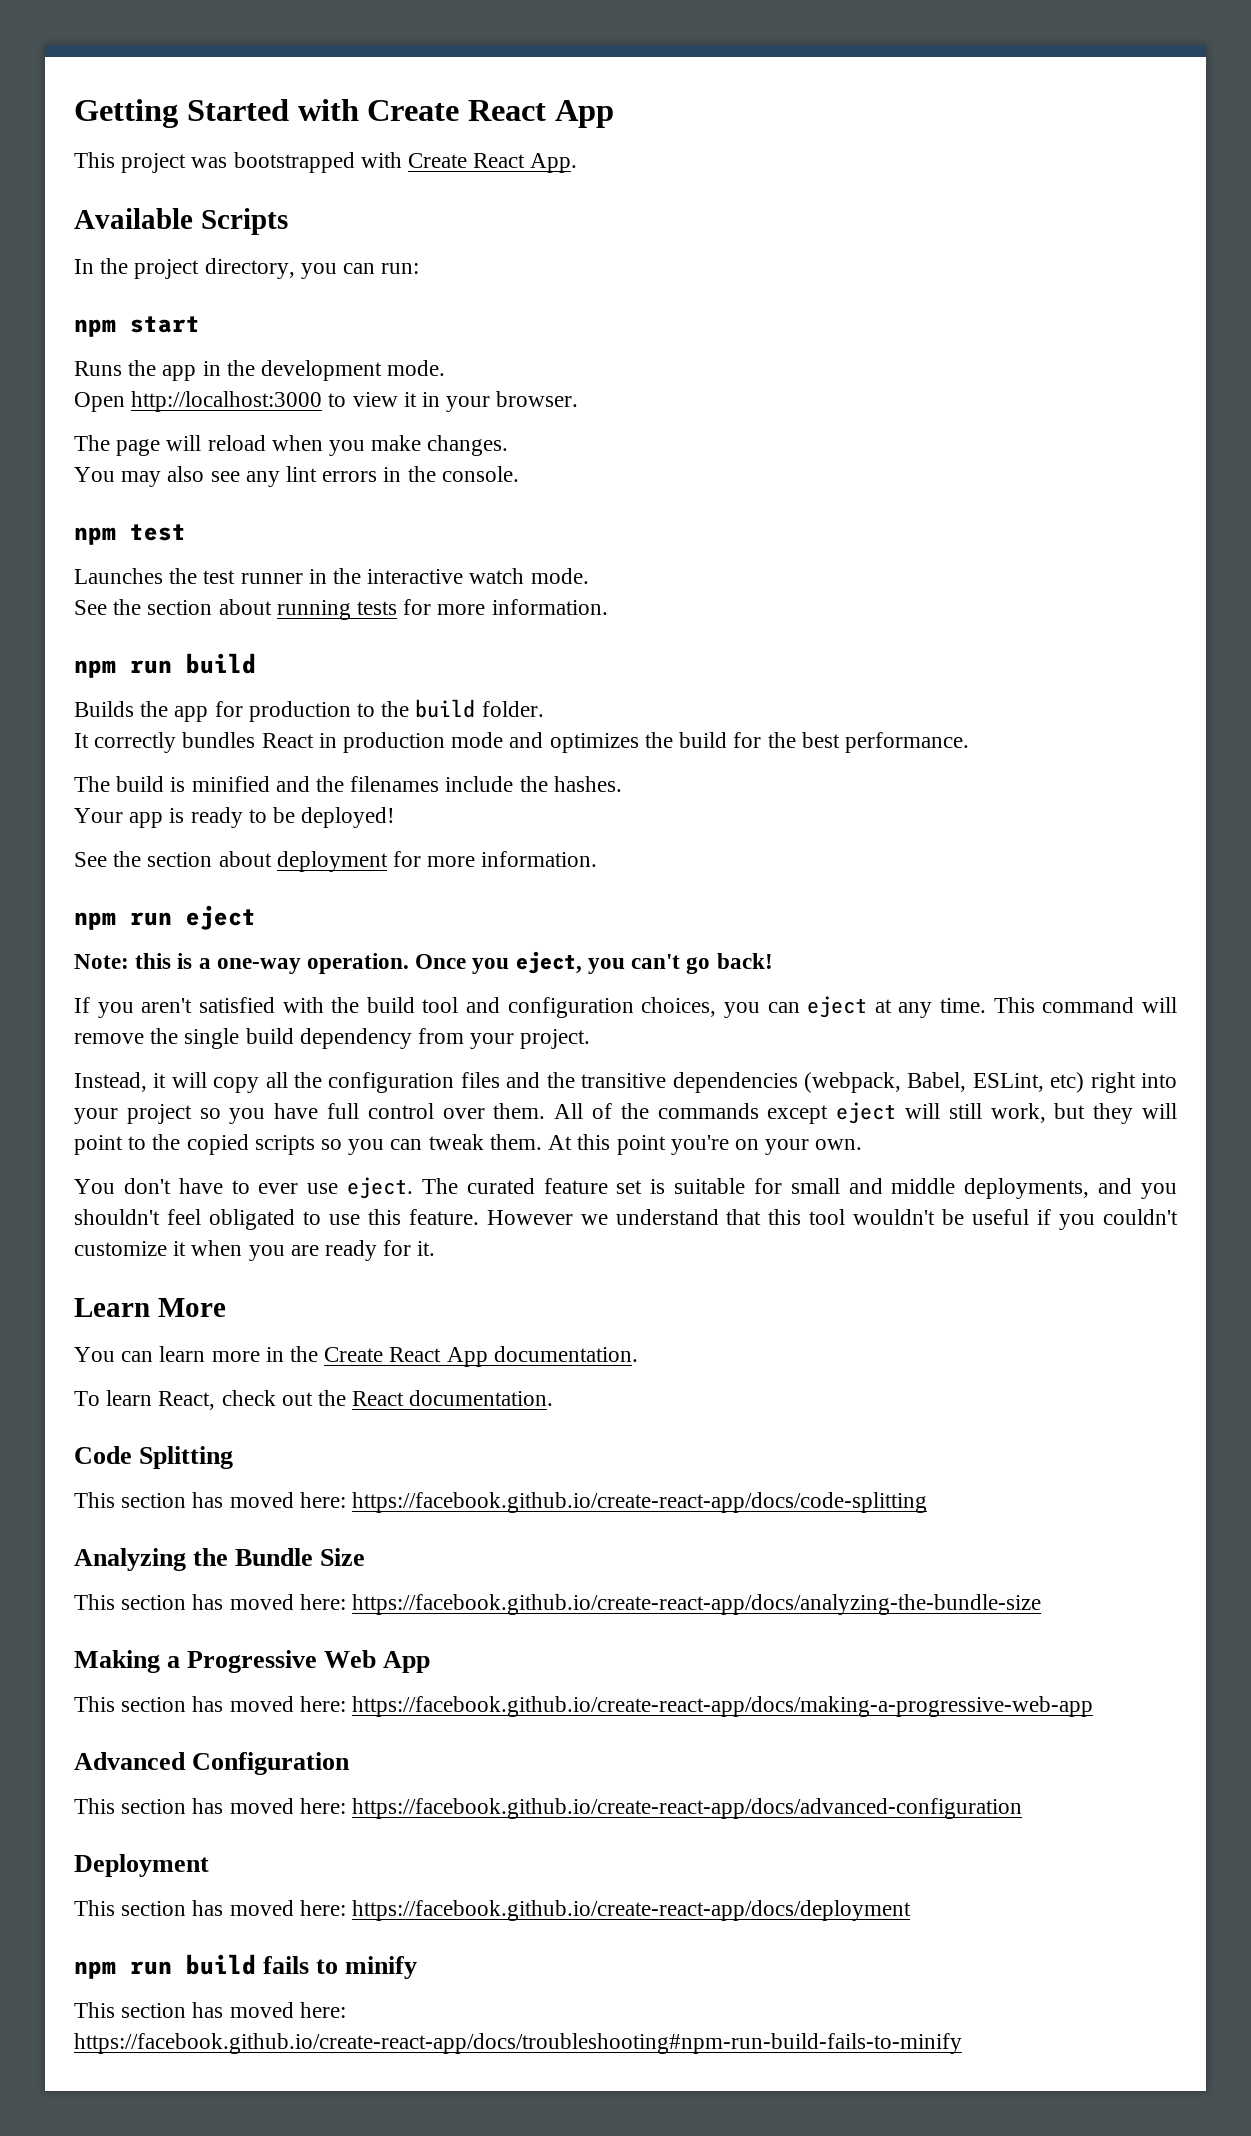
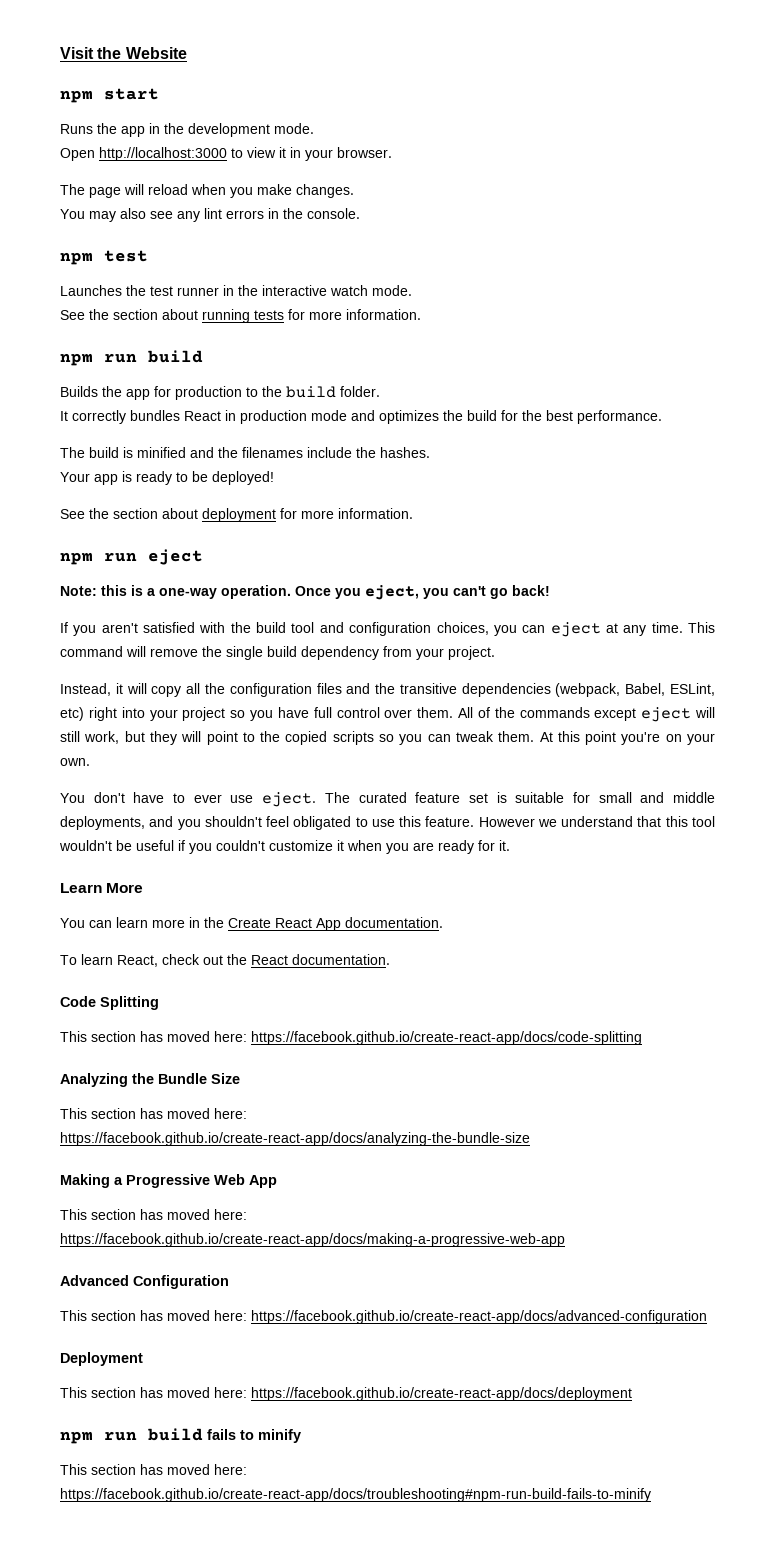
- Getting Started with Create React App
- This project was bootstrapped with Create React App.
- Available Scripts
- In the project directory, you can run:
+ Visit the Website

